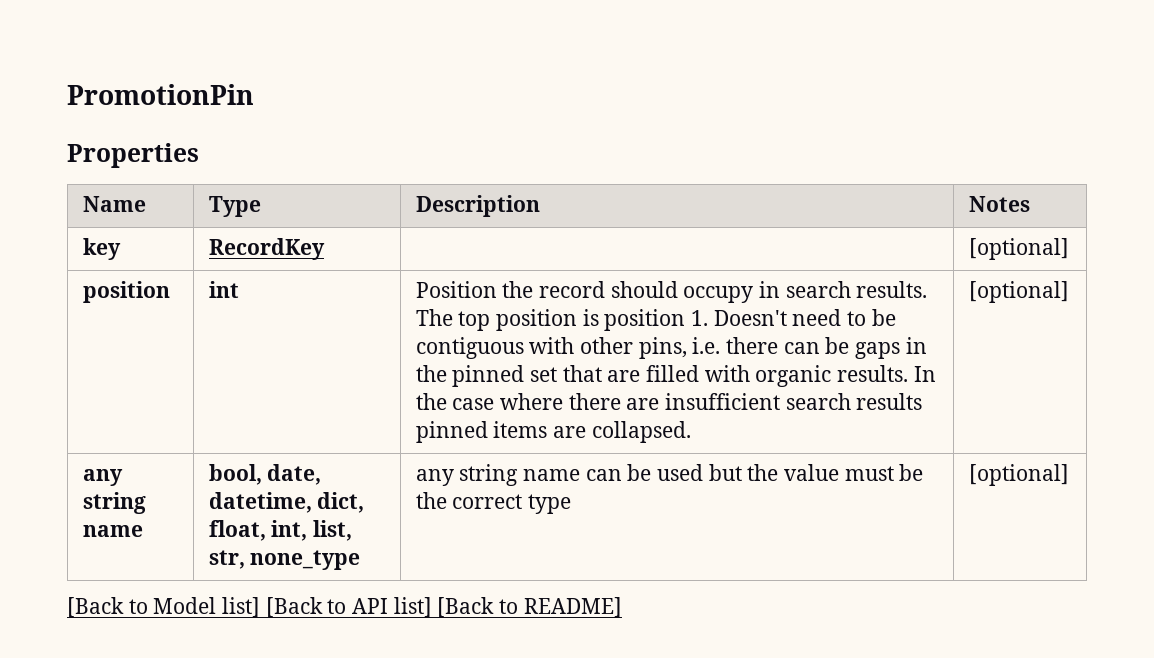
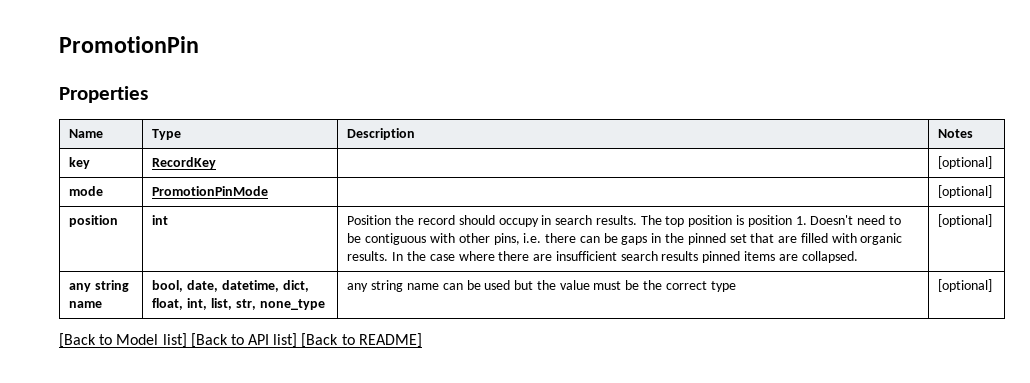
+ mode | PromotionPinMode | | [optional]

